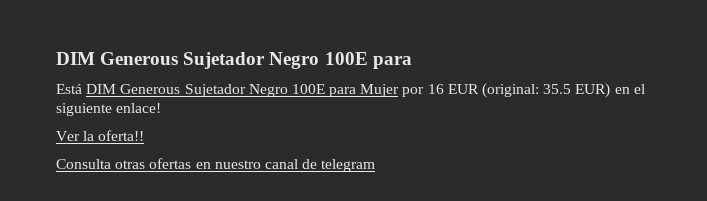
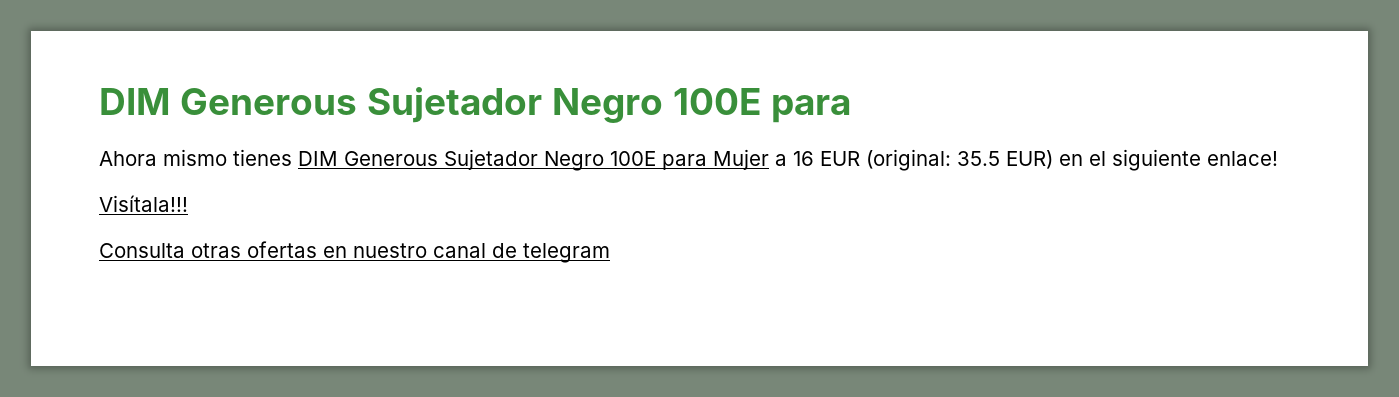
- Está DIM Generous Sujetador Negro 100E para Mujer por 16 EUR (original: 35.5 EUR) en el siguiente enlace!
+ Ahora mismo tienes DIM Generous Sujetador Negro 100E para Mujer a 16 EUR (original: 35.5 EUR) en el siguiente enlace!
- Ver la oferta!!
+ Visítala!!!

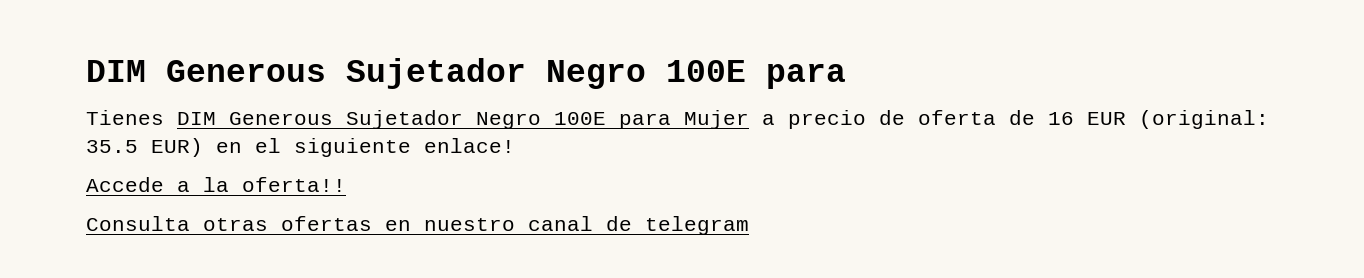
- Ahora mismo tienes DIM Generous Sujetador Negro 100E para Mujer a 16 EUR (original: 35.5 EUR) en el siguiente enlace!
+ Tienes DIM Generous Sujetador Negro 100E para Mujer a precio de oferta de 16 EUR (original: 35.5 EUR) en el siguiente enlace!
- Visítala!!!
+ Accede a la oferta!!

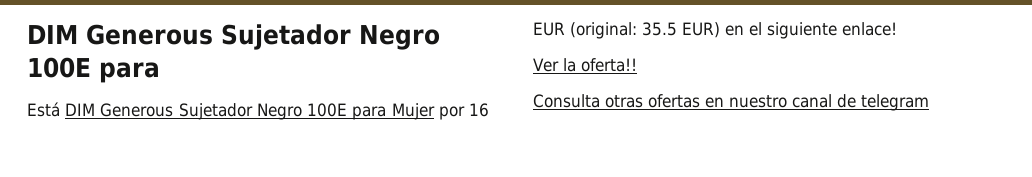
- Tienes DIM Generous Sujetador Negro 100E para Mujer a precio de oferta de 16 EUR (original: 35.5 EUR) en el siguiente enlace!
+ Está DIM Generous Sujetador Negro 100E para Mujer por 16 EUR (original: 35.5 EUR) en el siguiente enlace!
- Accede a la oferta!!
+ Ver la oferta!!

